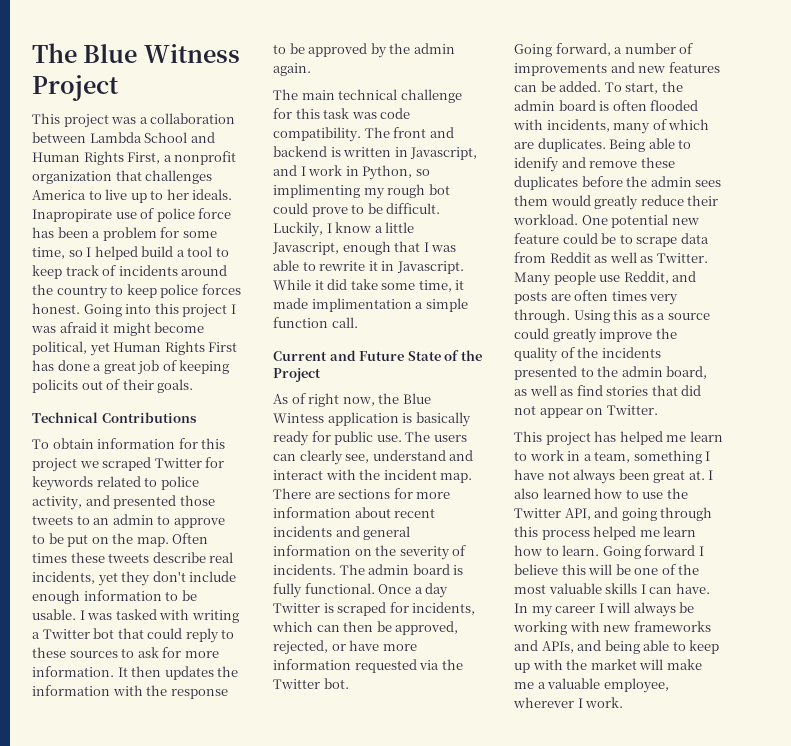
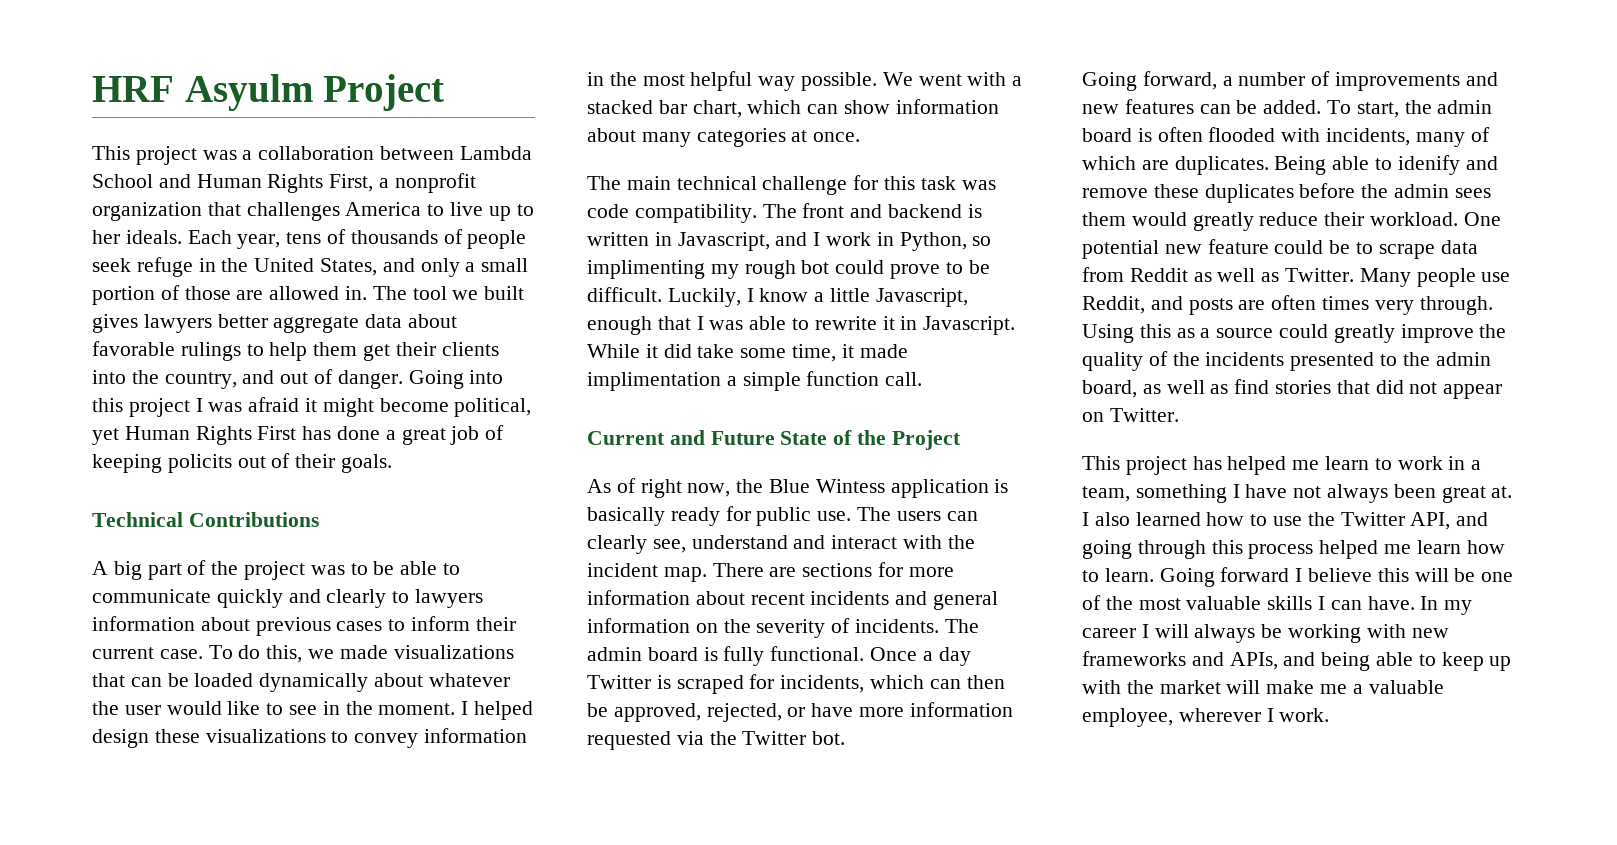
- The Blue Witness Project
+ HRF Asyulm Project
- Inapropirate use of police force has been a problem for some time, so I helped build a tool to keep track of incidents around the country to keep police forces honest.
+ Each year, tens of thousands of people seek refuge in the United States, and only a small portion of those are allowed in. The tool we built gives lawyers better aggregate data about favorable rulings to help them get their clients into the country, and out of danger.
- To obtain information for this project we scraped Twitter for keywords related to police activity, and presented those tweets to an admin to approve to be put on the map. Often times these tweets describe real incidents, yet they don't include enough information to be usable. I was tasked with writing a Twitter bot that could reply to these sources to ask for more information. It then updates the information with the response to be approved by the admin again.
+ A big part of the project was to be able to communicate quickly and clearly to lawyers information about previous cases to inform their current case. To do this, we made visualizations that can be loaded dynamically about whatever the user would like to see in the moment. I helped design these visualizations to convey information in the most helpful way possible. We went with a stacked bar chart, which can show information about many categories at once.

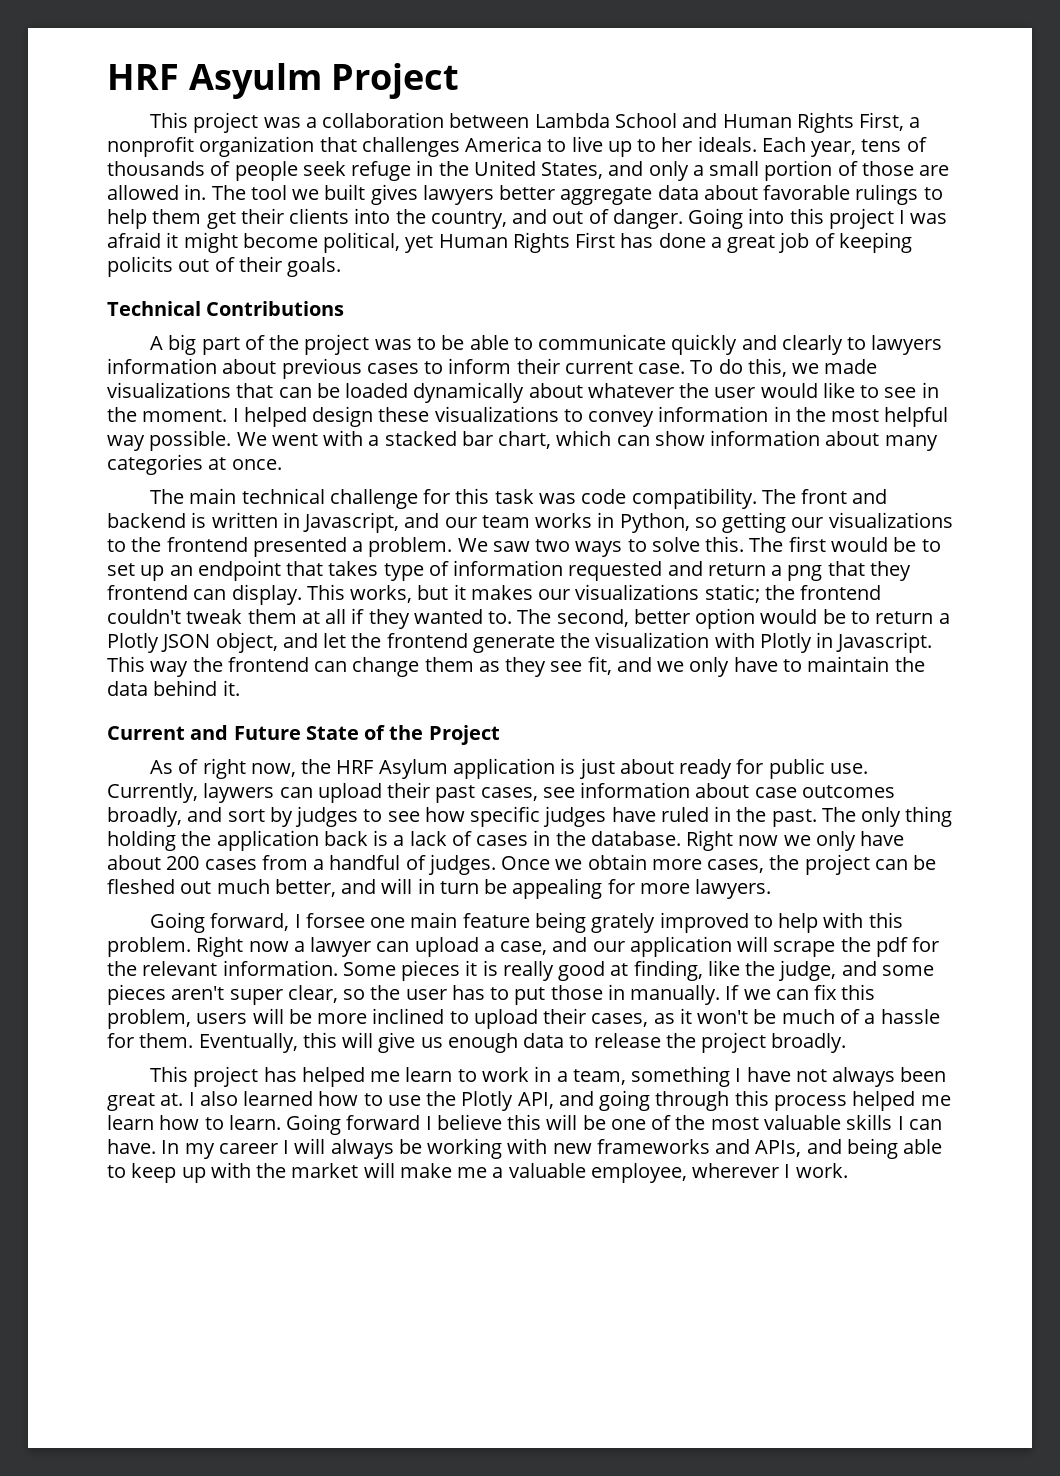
- The front and backend is written in Javascript, and I work in Python, so implimenting my rough bot could prove to be difficult. Luckily, I know a little Javascript, enough that I was able to rewrite it in Javascript. While it did take some time, it made implimentation a simple function call.
+ The front and backend is written in Javascript, and our team works in Python, so getting our visualizations to the frontend presented a problem. We saw two ways to solve this. The first would be to set up an endpoint that takes type of information requested and return a png that they frontend can display. This works, but it makes our visualizations static; the frontend couldn't tweak them at all if they wanted to. The second, better option would be to return a Plotly JSON object, and let the frontend generate the visualization with Plotly in Javascript. This way the frontend can change them as they see fit, and we only have to maintain the data behind it.
- As of right now, the Blue Wintess application is basically ready for public use. The users can clearly see, understand and interact with the incident map. There are sections for more information about recent incidents and general information on the severity of incidents. The admin board is fully functional. Once a day Twitter is scraped for incidents, which can then be approved, rejected, or have more information requested via the Twitter bot.
- Going forward, a number of improvements and new features can be added. To start, the admin board is often flooded with incidents, many of which are duplicates. Being able to idenify and remove these duplicates before the admin sees them would greatly reduce their workload. One potential new feature could be to scrape data from Reddit as well as Twitter. Many people use Reddit, and posts are often times very through. Using this as a source could greatly improve the quality of the incidents presented to the admin board, as well as find stories that did not appear on Twitter.
+ As of right now, the HRF Asylum application is just about ready for public use. Currently, laywers can upload their past cases, see information about case outcomes broadly, and sort by judges to see how specific judges have ruled in the past. The only thing holding the application back is a lack of cases in the database. Right now we only have about 200 cases from a handful of judges. Once we obtain more cases, the project can be fleshed out much better, and will in turn be appealing for more lawyers.
+ Going forward, I forsee one main feature being grately improved to help with this problem. Right now a lawyer can upload a case, and our application will scrape the pdf for the relevant information. Some pieces it is really good at finding, like the judge, and some pieces aren't super clear, so the user has to put those in manually. If we can fix this problem, users will be more inclined to upload their cases, as it won't be much of a hassle for them. Eventually, this will give us enough data to release the project broadly.
- I also learned how to use the Twitter API, and going through this process helped me learn how to learn.
+ I also learned how to use the Plotly API, and going through this process helped me learn how to learn.

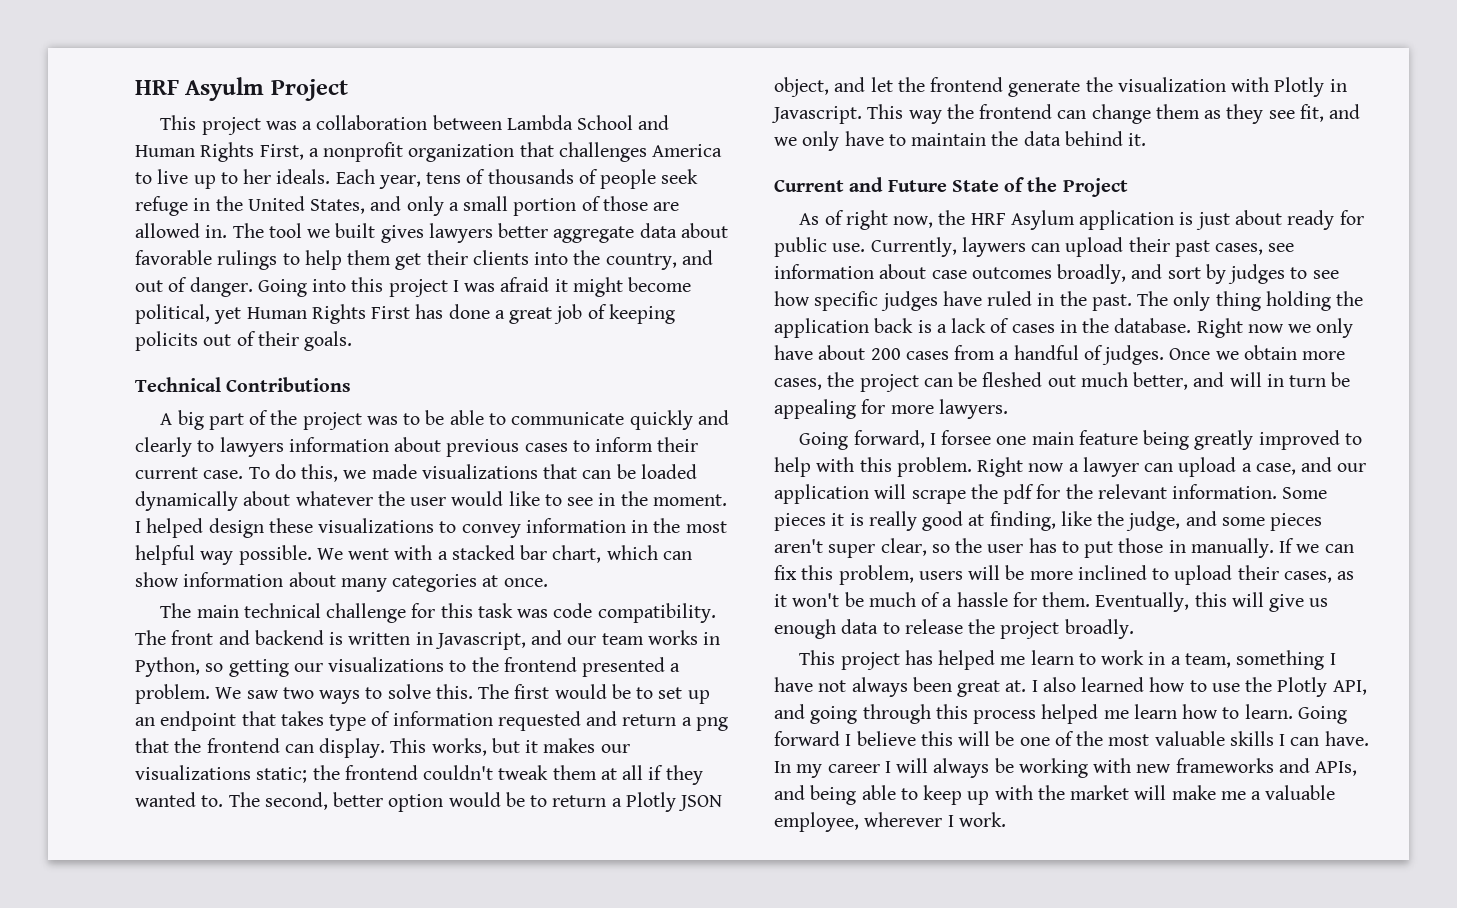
- The first would be to set up an endpoint that takes type of information requested and return a png that they frontend can display.
+ The first would be to set up an endpoint that takes type of information requested and return a png that the frontend can display.
- Going forward, I forsee one main feature being grately improved to help with this problem.
+ Going forward, I forsee one main feature being greatly improved to help with this problem.

